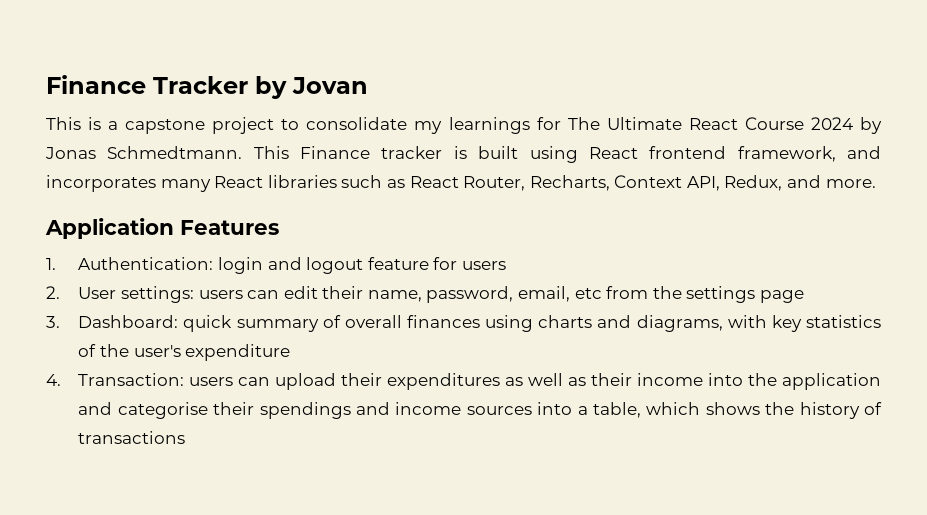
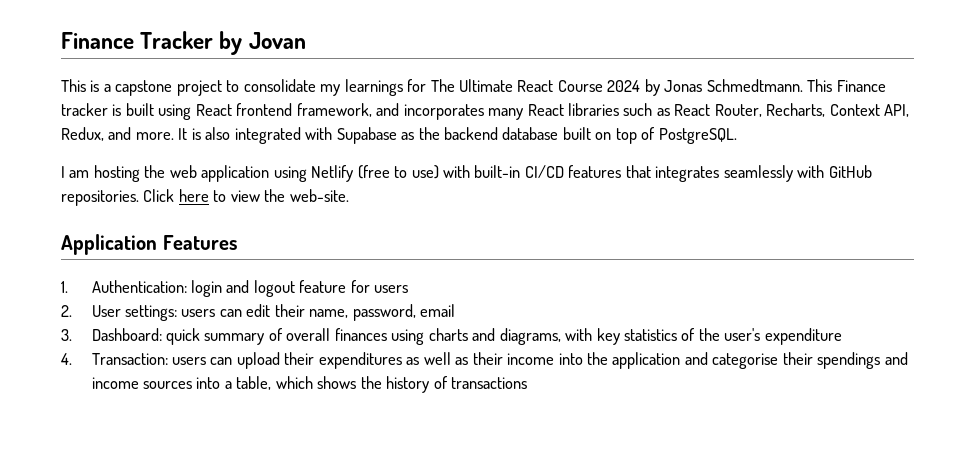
+ It is also integrated with Supabase as the backend database built on top of PostgreSQL.
+ I am hosting the web application using Netlify (free to use) with built-in CI/CD features that integrates seamlessly with GitHub repositories. Click here to view the web-site.
- 2. User settings: users can edit their name, password, email, etc from the settings page
+ 2. User settings: users can edit their name, password, email

